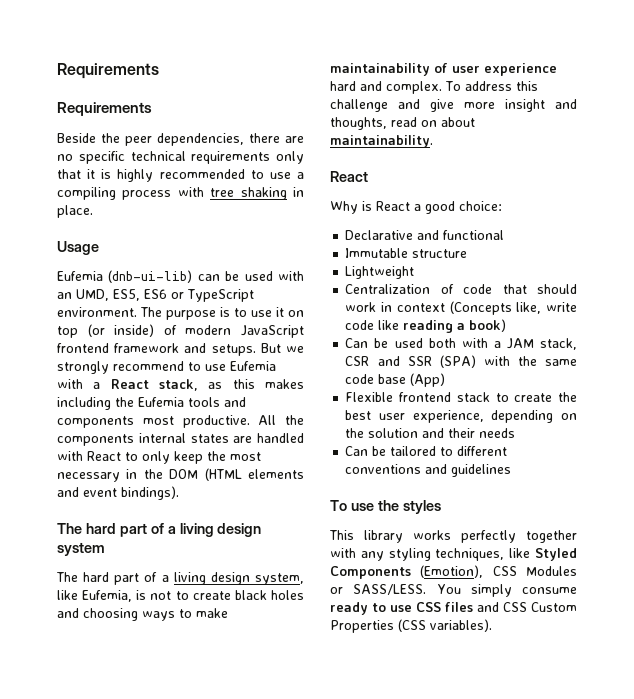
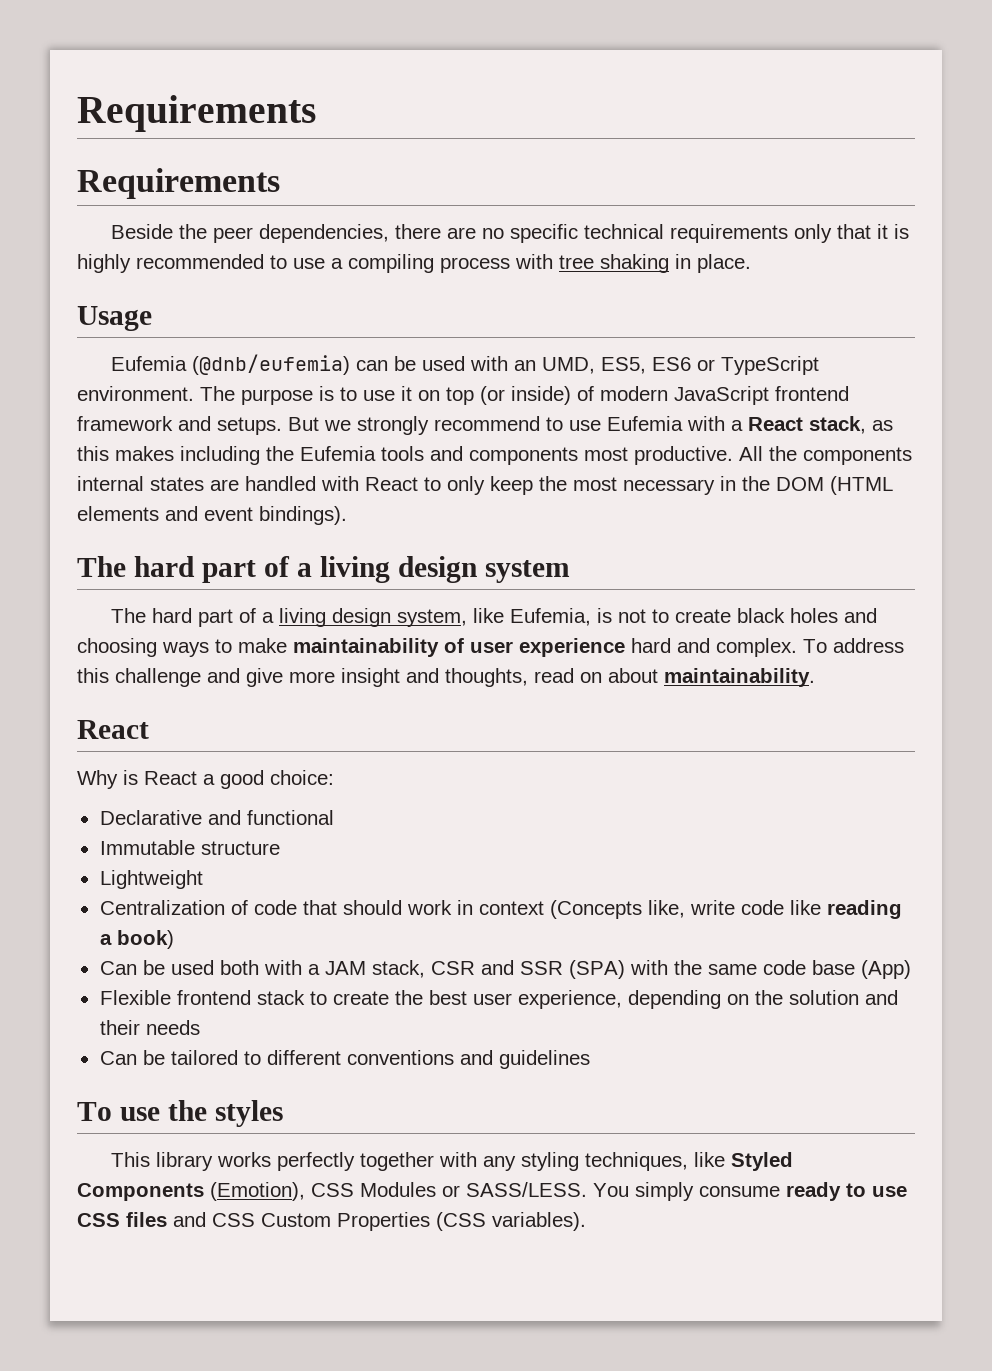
- Eufemia (dnb-ui-lib) can be used with an UMD, ES5, ES6 or TypeScript environment.
+ Eufemia (@dnb/eufemia) can be used with an UMD, ES5, ES6 or TypeScript environment.

